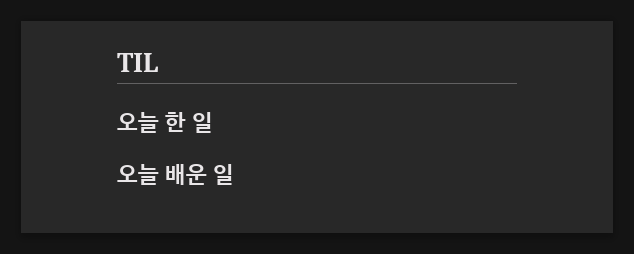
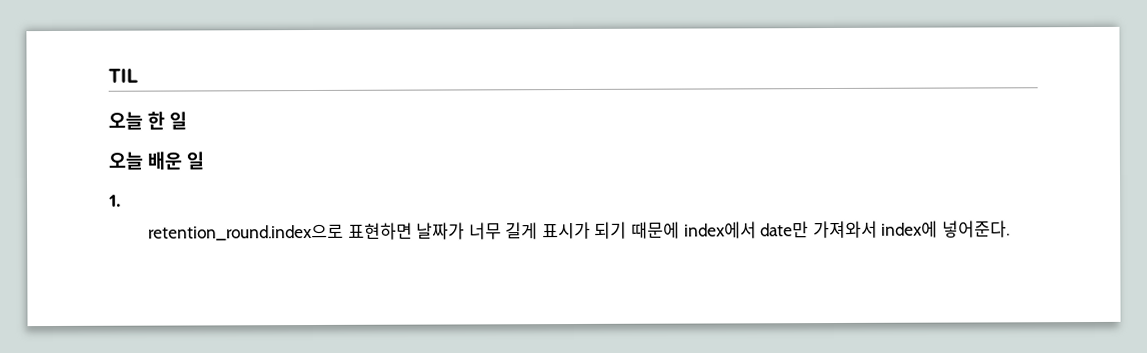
+ 1.
+ retention_round.index으로 표현하면 날짜가 너무 길게 표시가 되기 때문에 index에서 date만 가져와서 index에 넣어준다.

